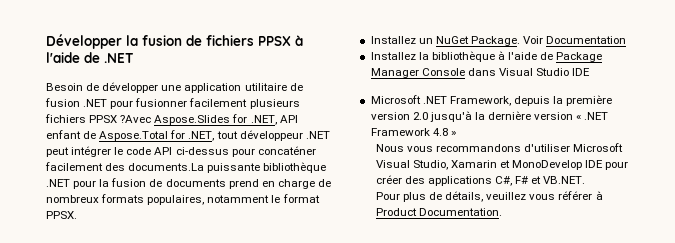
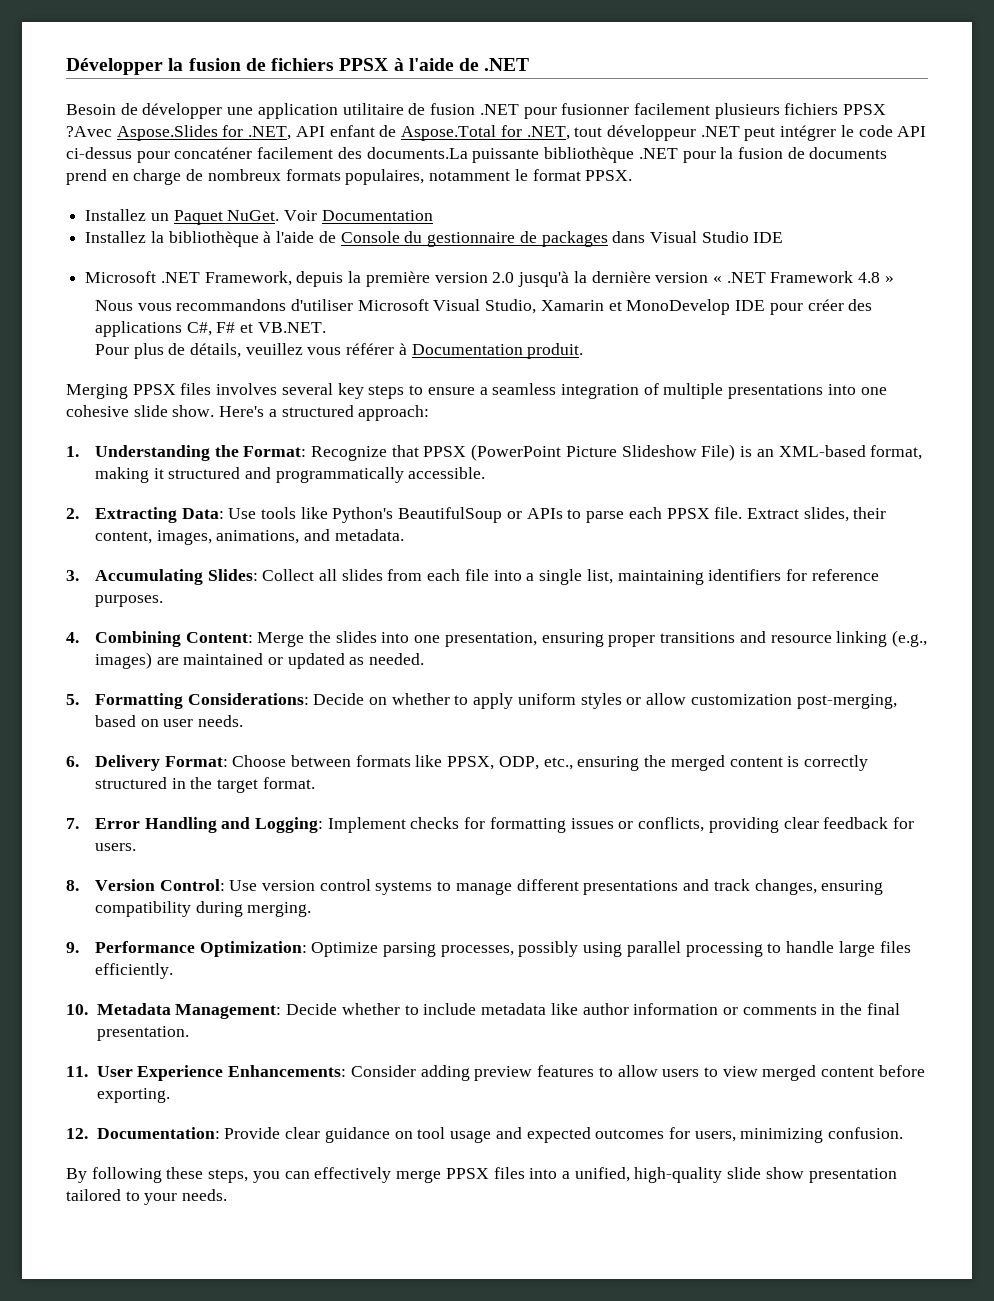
- Installez un NuGet Package.
+ Installez un Paquet NuGet.
- Installez la bibliothèque à l'aide de Package Manager Console dans Visual Studio IDE
+ Installez la bibliothèque à l'aide de Console du gestionnaire de packages dans Visual Studio IDE
- Pour plus de détails, veuillez vous référer à Product Documentation.
+ Pour plus de détails, veuillez vous référer à Documentation produit.
+ Merging PPSX files involves several key steps to ensure a seamless integration of multiple presentations into one cohesive slide show. Here's a structured approach:
+ 1. Understanding the Format: Recognize that PPSX (PowerPoint Picture Slideshow File) is an XML-based format, making it structured and programmatically accessible.
+ 2. Extracting Data: Use tools like Python's BeautifulSoup or APIs to parse each PPSX file. Extract slides, their content, images, animations, and metadata.
+ 3. Accumulating Slides: Collect all slides from each file into a single list, maintaining identifiers for reference purposes.
+ 4. Combining Content: Merge the slides into one presentation, ensuring proper transitions and resource linking (e.g., images) are maintained or updated as needed.
+ 5. Formatting Considerations: Decide on whether to apply uniform styles or allow customization post-merging, based on user needs.
+ 6. Delivery Format: Choose between formats like PPSX, ODP, etc., ensuring the merged content is correctly structured in the target format.
+ 7. Error Handling and Logging: Implement checks for formatting issues or conflicts, providing clear feedback for users.
+ 8. Version Control: Use version control systems to manage different presentations and track changes, ensuring compatibility during merging.
+ 9. Performance Optimization: Optimize parsing processes, possibly using parallel processing to handle large files efficiently.
+ 10. Metadata Management: Decide whether to include metadata like author information or comments in the final presentation.
+ 11. User Experience Enhancements: Consider adding preview features to allow users to view merged content before exporting.
+ 12. Documentation: Provide clear guidance on tool usage and expected outcomes for users, minimizing confusion.
+ By following these steps, you can effectively merge PPSX files into a unified, high-quality slide show presentation tailored to your needs.

